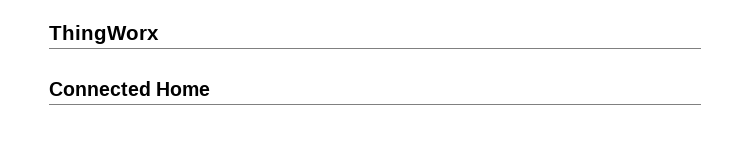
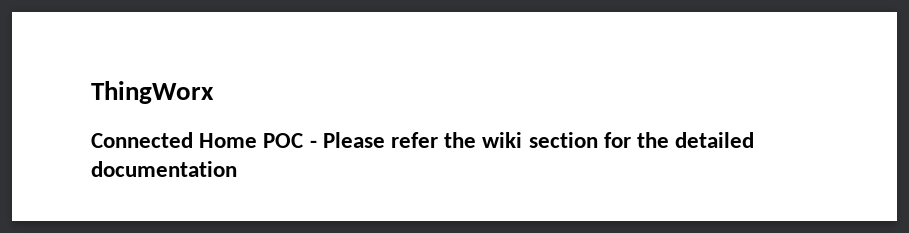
- Connected Home
+ Connected Home POC - Please refer the wiki section for the detailed documentation

